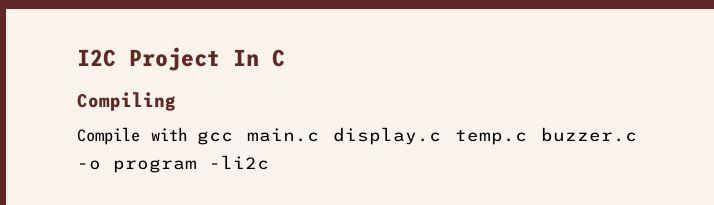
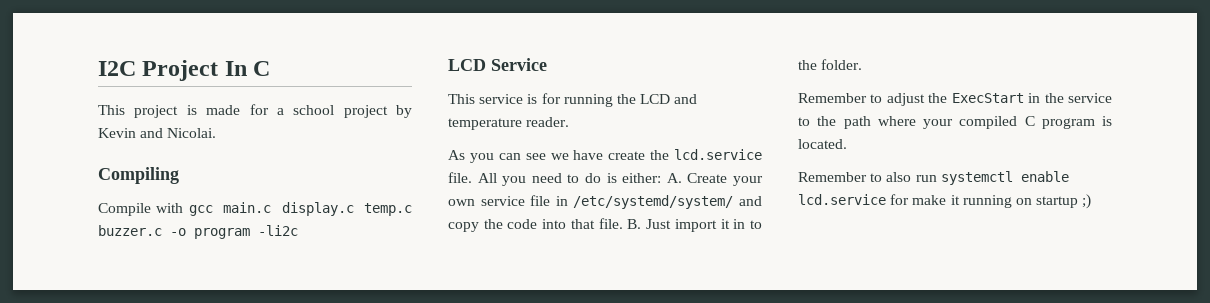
+ This project is made for a school project by Kevin and Nicolai.
+ LCD Service
+ This service is for running the LCD and temperature reader.
+ As you can see we have create the lcd.service file. All you need to do is either: A. Create your own service file in /etc/systemd/system/ and copy the code into that file. B. Just import it in to the folder.
+ Remember to adjust the ExecStart in the service to the path where your compiled C program is located.
+ Remember to also run systemctl enable lcd.service for make it running on startup ;)

